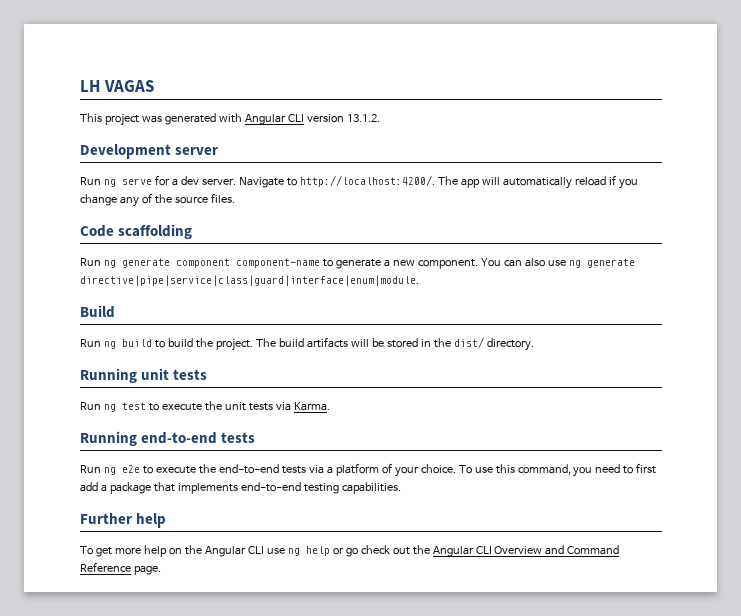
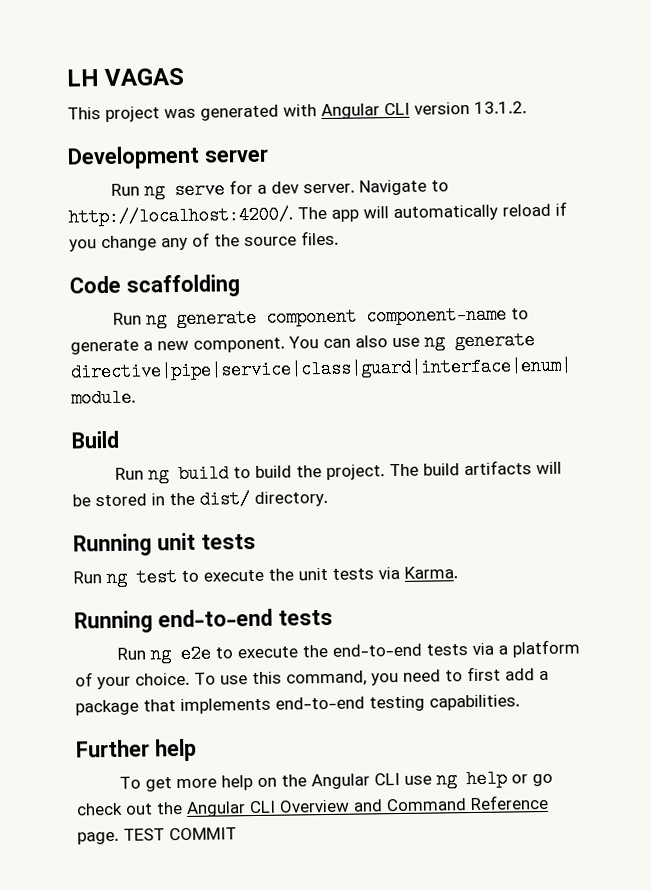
+ TEST COMMIT

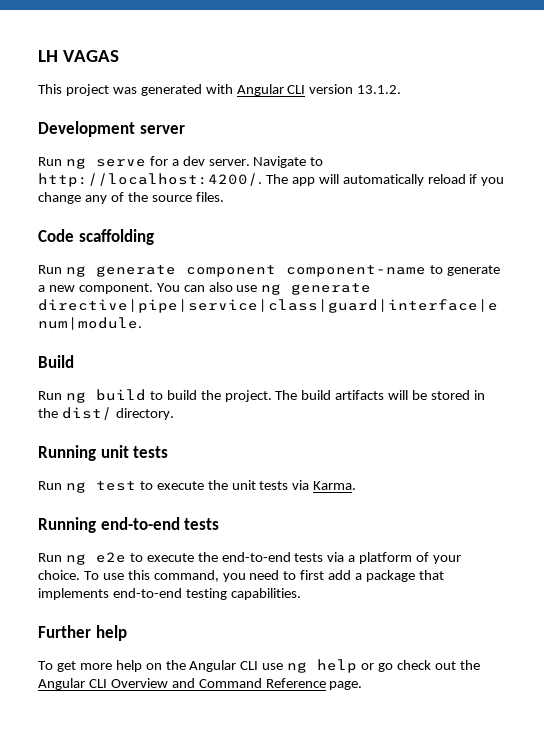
- TEST COMMIT

